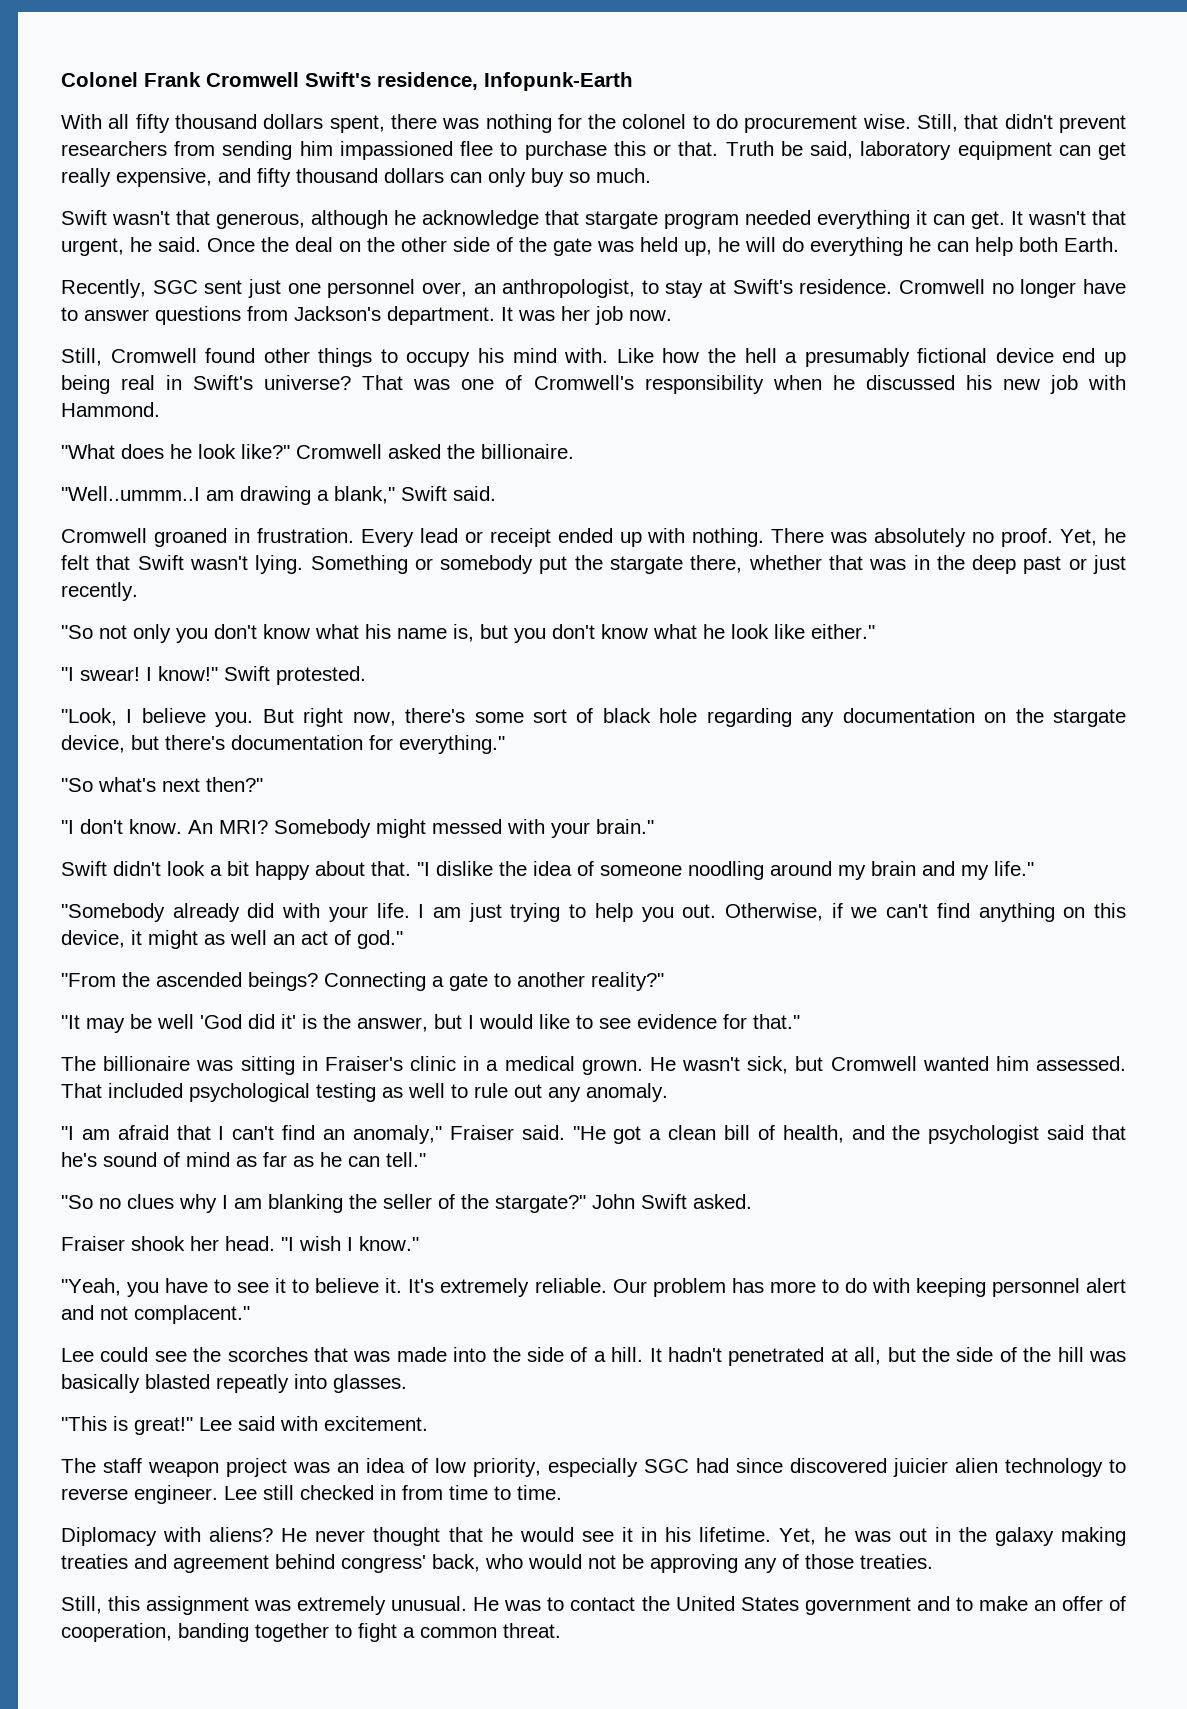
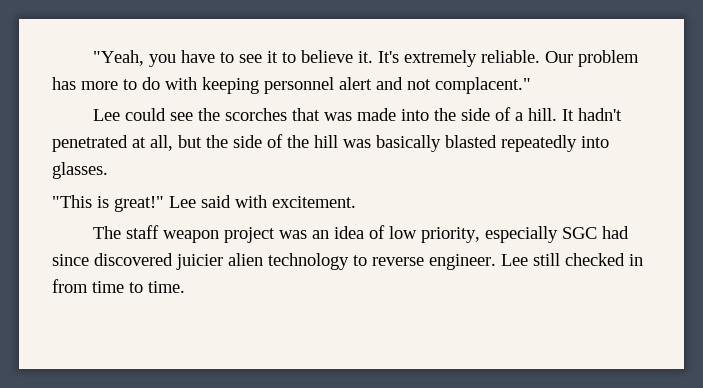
- Colonel Frank Cromwell Swift's residence, Infopunk-Earth
- With all fifty thousand dollars spent, there was nothing for the colonel to do procurement wise. Still, that didn't prevent researchers from sending him impassioned flee to purchase this or that. Truth be said, laboratory equipment can get really expensive, and fifty thousand dollars can only buy so much.
- Swift wasn't that generous, although he acknowledge that stargate program needed everything it can get. It wasn't that urgent, he said. Once the deal on the other side of the gate was held up, he will do everything he can help both Earth.
- Recently, SGC sent just one personnel over, an anthropologist, to stay at Swift's residence. Cromwell no longer have to answer questions from Jackson's department. It was her job now.
- Still, Cromwell found other things to occupy his mind with. Like how the hell a presumably fictional device end up being real in Swift's universe? That was one of Cromwell's responsibility when he discussed his new job with Hammond.
- "What does he look like?" Cromwell asked the billionaire.
- "Well..ummm..I am drawing a blank," Swift said.
- Cromwell groaned in frustration. Every lead or receipt ended up with nothing. There was absolutely no proof. Yet, he felt that Swift wasn't lying. Something or somebody put the stargate there, whether that was in the deep past or just recently.
- "So not only you don't know what his name is, but you don't know what he look like either."
- "I swear! I know!" Swift protested.
- "Look, I believe you. But right now, there's some sort of black hole regarding any documentation on the stargate device, but there's documentation for everything."
- "So what's next then?"
- "I don't know. An MRI? Somebody might messed with your brain."
- Swift didn't look a bit happy about that. "I dislike the idea of someone noodling around my brain and my life."
- "Somebody already did with your life. I am just trying to help you out. Otherwise, if we can't find anything on this device, it might as well an act of god."
- "From the ascended beings? Connecting a gate to another reality?"
- "It may be well 'God did it' is the answer, but I would like to see evidence for that."
- The billionaire was sitting in Fraiser's clinic in a medical grown. He wasn't sick, but Cromwell wanted him assessed. That included psychological testing as well to rule out any anomaly.
- "I am afraid that I can't find an anomaly," Fraiser said. "He got a clean bill of health, and the psychologist said that he's sound of mind as far as he can tell."
- "So no clues why I am blanking the seller of the stargate?" John Swift asked.
- Fraiser shook her head. "I wish I know."
- It hadn't penetrated at all, but the side of the hill was basically blasted repeatly into glasses.
+ It hadn't penetrated at all, but the side of the hill was basically blasted repeatedly into glasses.
- Diplomacy with aliens? He never thought that he would see it in his lifetime. Yet, he was out in the galaxy making treaties and agreement behind congress' back, who would not be approving any of those treaties.
- Still, this assignment was extremely unusual. He was to contact the United States government and to make an offer of cooperation, banding together to fight a common threat.

